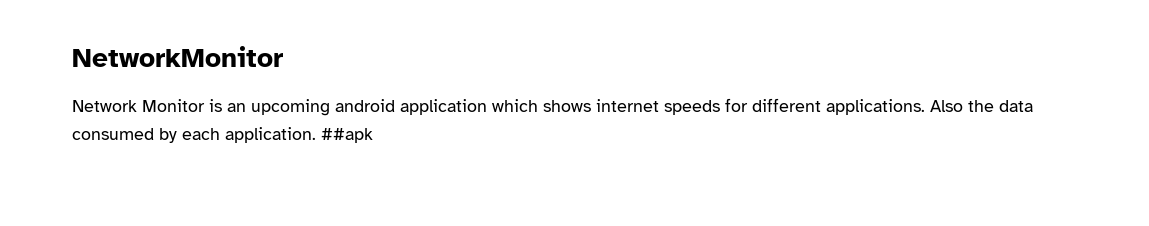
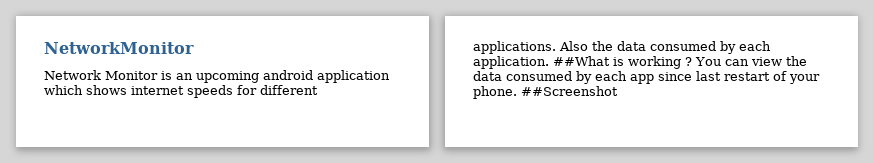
- ##apk
+ ##What is working ? You can view the data consumed by each app since last restart of your phone. ##Screenshot

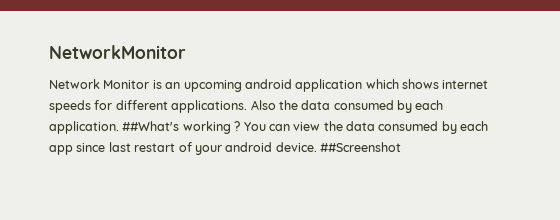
- ##What is working ?
+ ##What's working ?
- You can view the data consumed by each app since last restart of your phone.
+ You can view the data consumed by each app since last restart of your android device.

